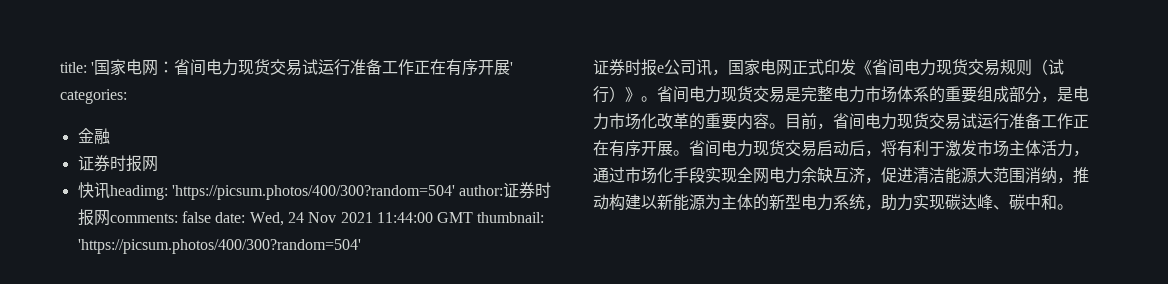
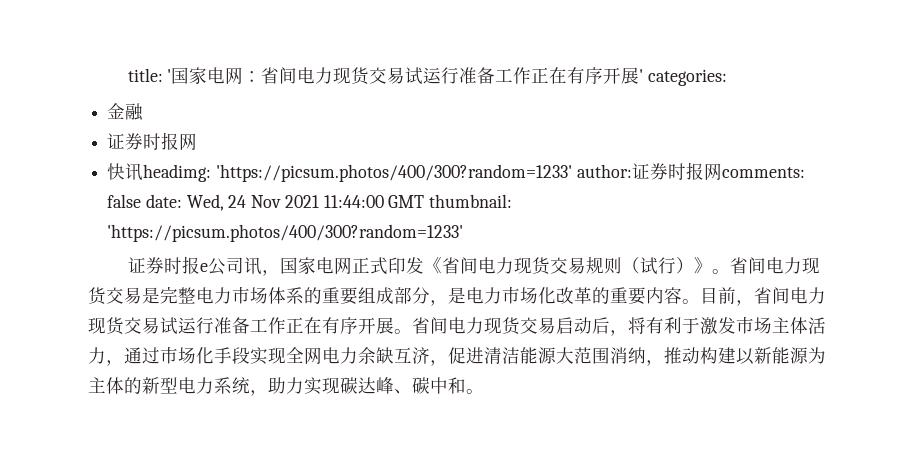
- 快讯headimg: 'https://picsum.photos/400/300?random=504' author:证券时报网comments: false date: Wed, 24 Nov 2021 11:44:00 GMT thumbnail: 'https://picsum.photos/400/300?random=504'
+ 快讯headimg: 'https://picsum.photos/400/300?random=1233' author:证券时报网comments: false date: Wed, 24 Nov 2021 11:44:00 GMT thumbnail: 'https://picsum.photos/400/300?random=1233'

